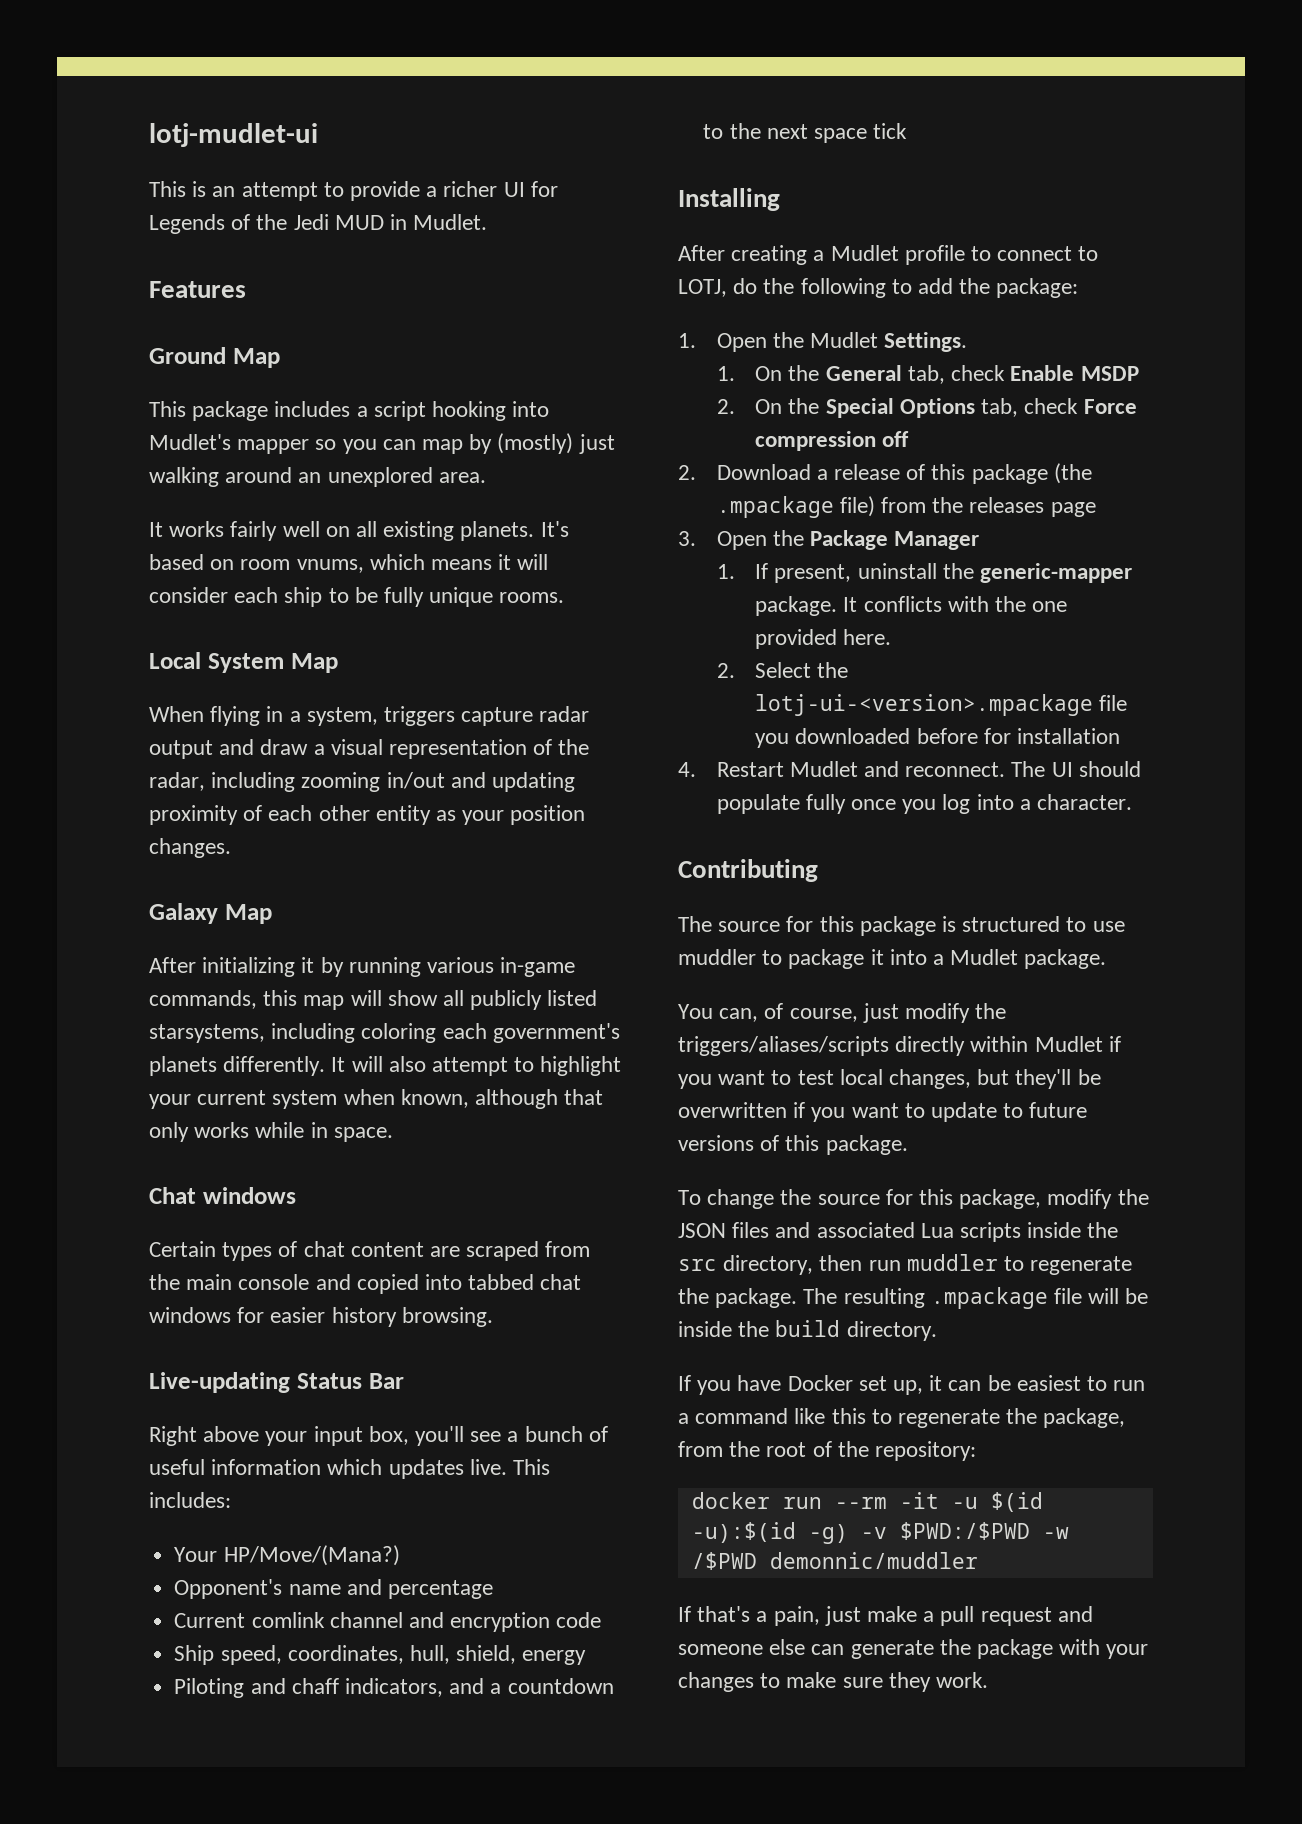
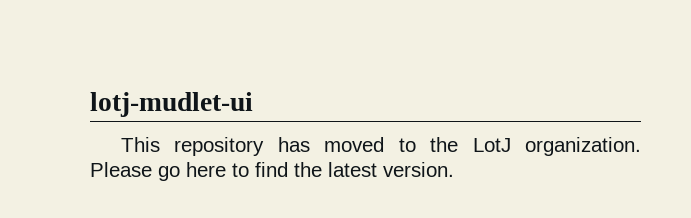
- This is an attempt to provide a richer UI for Legends of the Jedi MUD in Mudlet.
- Features
- Ground Map
- This package includes a script hooking into Mudlet's mapper so you can map by (mostly) just walking around an unexplored area.
- It works fairly well on all existing planets. It's based on room vnums, which means it will consider each ship to be fully unique rooms.
- Local System Map
- When flying in a system, triggers capture radar output and draw a visual representation of the radar, including zooming in/out and updating proximity of each other entity as your position changes.
- Galaxy Map
- After initializing it by running various in-game commands, this map will show all publicly listed starsystems, including coloring each government's planets differently. It will also attempt to highlight your current system when known, although that only works while in space.
- Chat windows
- Certain types of chat content are scraped from the main console and copied into tabbed chat windows for easier history browsing.
- Live-updating Status Bar
- Right above your input box, you'll see a bunch of useful information which updates live. This includes:
- Your HP/Move/(Mana?)
- Opponent's name and percentage
- Current comlink channel and encryption code
- Ship speed, coordinates, hull, shield, energy
- Piloting and chaff indicators, and a countdown to the next space tick
- Installing
- After creating a Mudlet profile to connect to LOTJ, do the following to add the package:
- 1. Open the Mudlet Settings.
- 1. On the General tab, check Enable MSDP
- 2. On the Special Options tab, check Force compression off
- 2. Download a release of this package (the .mpackage file) from the releases page
- 3. Open the Package Manager
- 1. If present, uninstall the generic-mapper package. It conflicts with the one provided here.
- 2. Select the lotj-ui-<version>.mpackage file you downloaded before for installation
- 4. Restart Mudlet and reconnect. The UI should populate fully once you log into a character.
- Contributing
- The source for this package is structured to use muddler to package it into a Mudlet package.
- You can, of course, just modify the triggers/aliases/scripts directly within Mudlet if you want to test local changes, but they'll be overwritten if you want to update to future versions of this package.
- To change the source for this package, modify the JSON files and associated Lua scripts inside the src directory, then run muddler to regenerate the package. The resulting .mpackage file will be inside the build directory.
- If you have Docker set up, it can be easiest to run a command like this to regenerate the package, from the root of the repository:
- docker run --rm -it -u $(id -u):$(id -g) -v $PWD:/$PWD -w /$PWD demonnic/muddler
- If that's a pain, just make a pull request and someone else can generate the package with your changes to make sure they work.
+ This repository has moved to the LotJ organization. Please go here to find the latest version.

